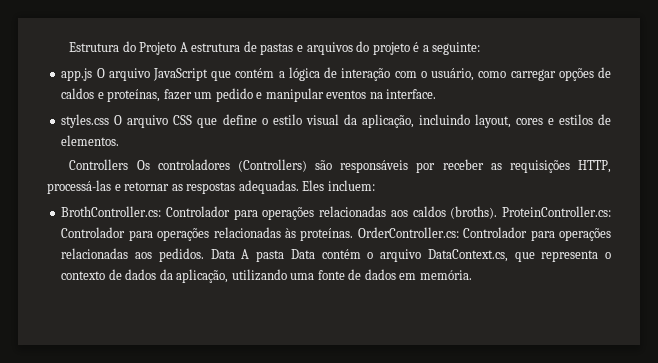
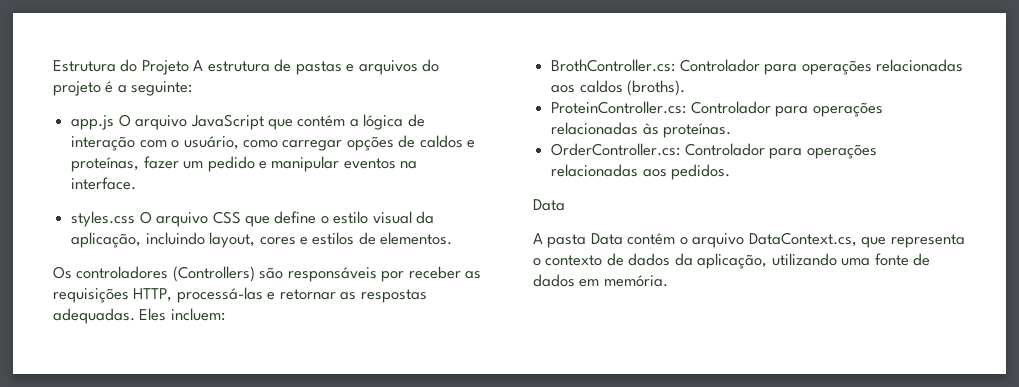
- Controllers Os controladores (Controllers) são responsáveis por receber as requisições HTTP, processá-las e retornar as respostas adequadas.
+ Os controladores (Controllers) são responsáveis por receber as requisições HTTP, processá-las e retornar as respostas adequadas.
- BrothController.cs: Controlador para operações relacionadas aos caldos (broths). ProteinController.cs: Controlador para operações relacionadas às proteínas. OrderController.cs: Controlador para operações relacionadas aos pedidos. Data A pasta Data contém o arquivo DataContext.cs, que representa o contexto de dados da aplicação, utilizando uma fonte de dados em memória.
+ BrothController.cs: Controlador para operações relacionadas aos caldos (broths).
+ ProteinController.cs: Controlador para operações relacionadas às proteínas.
+ OrderController.cs: Controlador para operações relacionadas aos pedidos.
+ Data
+ A pasta Data contém o arquivo DataContext.cs, que representa o contexto de dados da aplicação, utilizando uma fonte de dados em memória.

